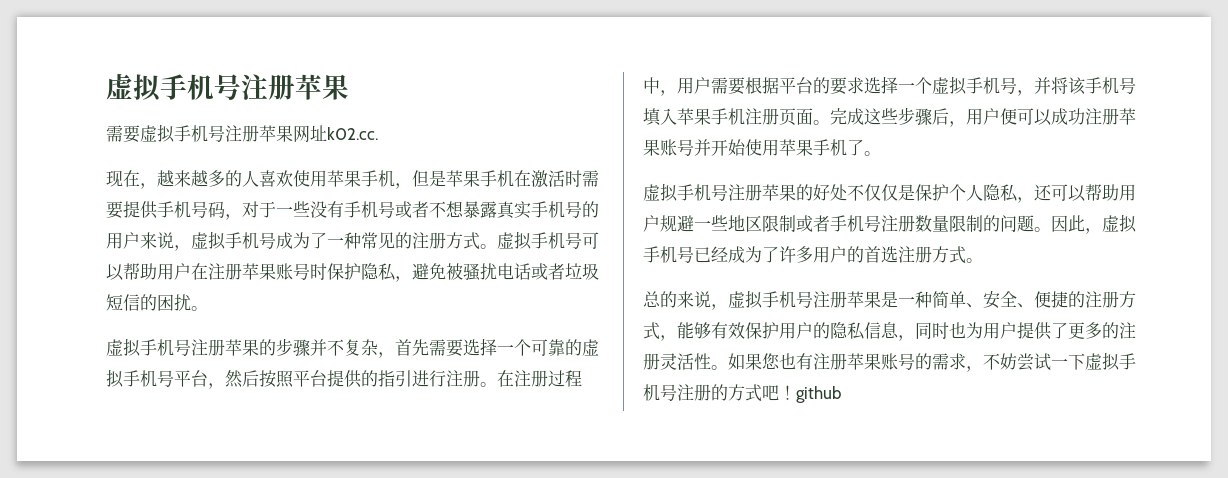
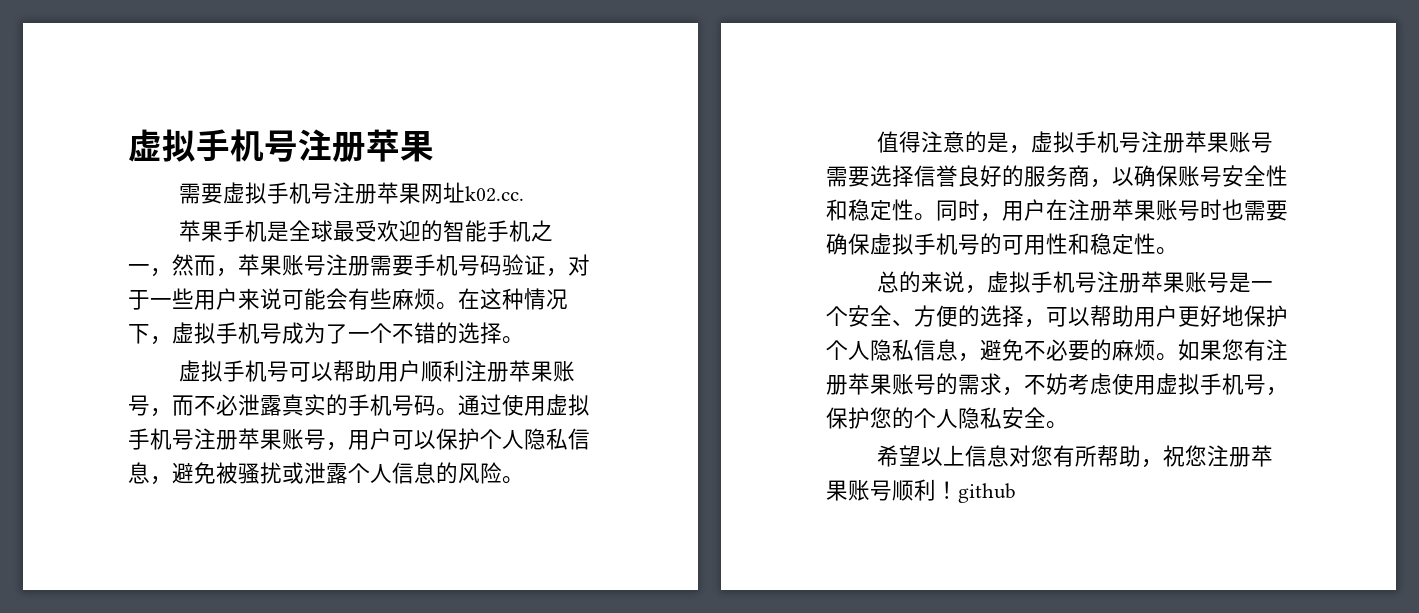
- 现在，越来越多的人喜欢使用苹果手机，但是苹果手机在激活时需要提供手机号码，对于一些没有手机号或者不想暴露真实手机号的用户来说，虚拟手机号成为了一种常见的注册方式。虚拟手机号可以帮助用户在注册苹果账号时保护隐私，避免被骚扰电话或者垃圾短信的困扰。
- 虚拟手机号注册苹果的步骤并不复杂，首先需要选择一个可靠的虚拟手机号平台，然后按照平台提供的指引进行注册。在注册过程中，用户需要根据平台的要求选择一个虚拟手机号，并将该手机号填入苹果手机注册页面。完成这些步骤后，用户便可以成功注册苹果账号并开始使用苹果手机了。
- 虚拟手机号注册苹果的好处不仅仅是保护个人隐私，还可以帮助用户规避一些地区限制或者手机号注册数量限制的问题。因此，虚拟手机号已经成为了许多用户的首选注册方式。
+ 苹果手机是全球最受欢迎的智能手机之一，然而，苹果账号注册需要手机号码验证，对于一些用户来说可能会有些麻烦。在这种情况下，虚拟手机号成为了一个不错的选择。
+ 虚拟手机号可以帮助用户顺利注册苹果账号，而不必泄露真实的手机号码。通过使用虚拟手机号注册苹果账号，用户可以保护个人隐私信息，避免被骚扰或泄露个人信息的风险。
+ 值得注意的是，虚拟手机号注册苹果账号需要选择信誉良好的服务商，以确保账号安全性和稳定性。同时，用户在注册苹果账号时也需要确保虚拟手机号的可用性和稳定性。
- 总的来说，虚拟手机号注册苹果是一种简单、安全、便捷的注册方式，能够有效保护用户的隐私信息，同时也为用户提供了更多的注册灵活性。
+ 总的来说，虚拟手机号注册苹果账号是一个安全、方便的选择，可以帮助用户更好地保护个人隐私信息，避免不必要的麻烦。
- 如果您也有注册苹果账号的需求，不妨尝试一下虚拟手机号注册的方式吧！github
+ 如果您有注册苹果账号的需求，不妨考虑使用虚拟手机号，保护您的个人隐私安全。
+ 希望以上信息对您有所帮助，祝您注册苹果账号顺利！github

